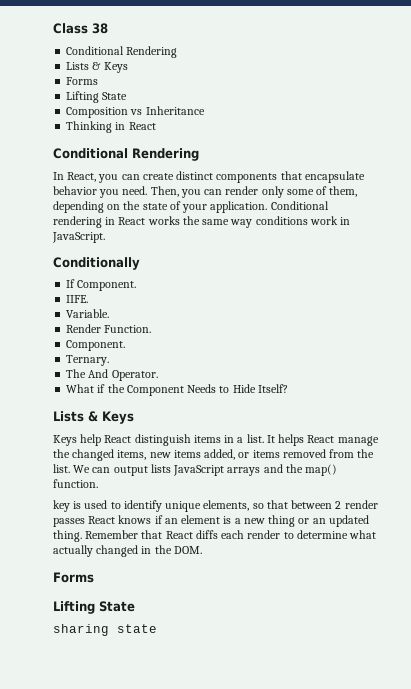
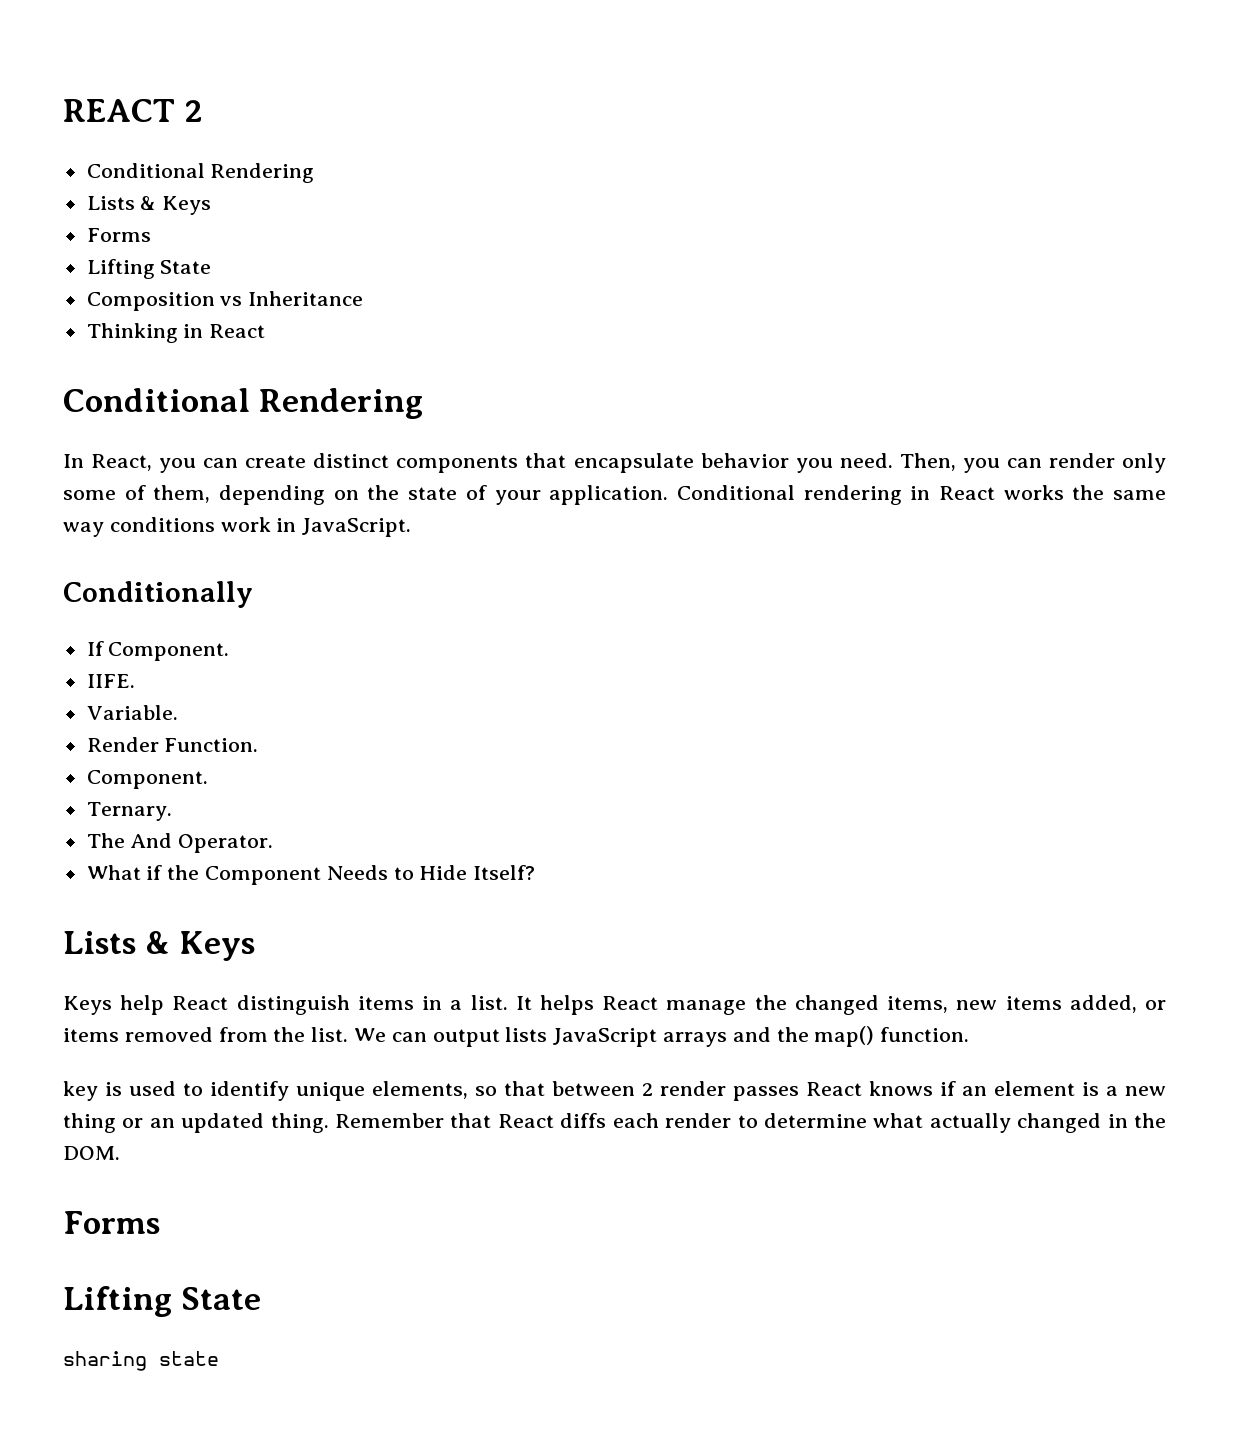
- Class 38
+ REACT 2

